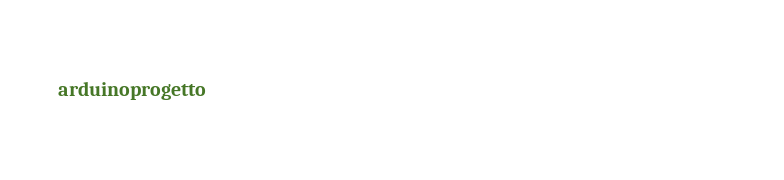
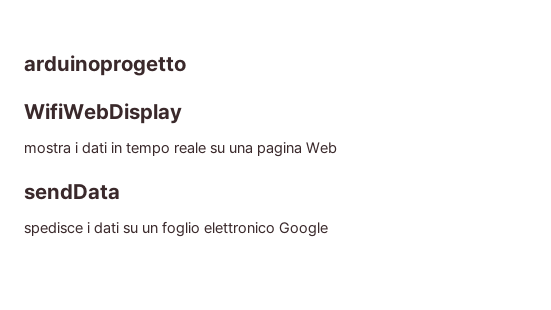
+ WifiWebDisplay
+ mostra i dati in tempo reale su una pagina Web
+ sendData
+ spedisce i dati su un foglio elettronico Google

